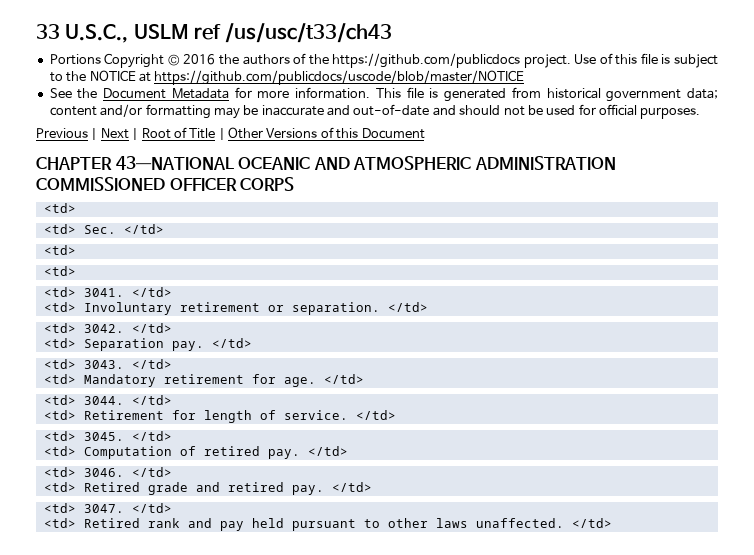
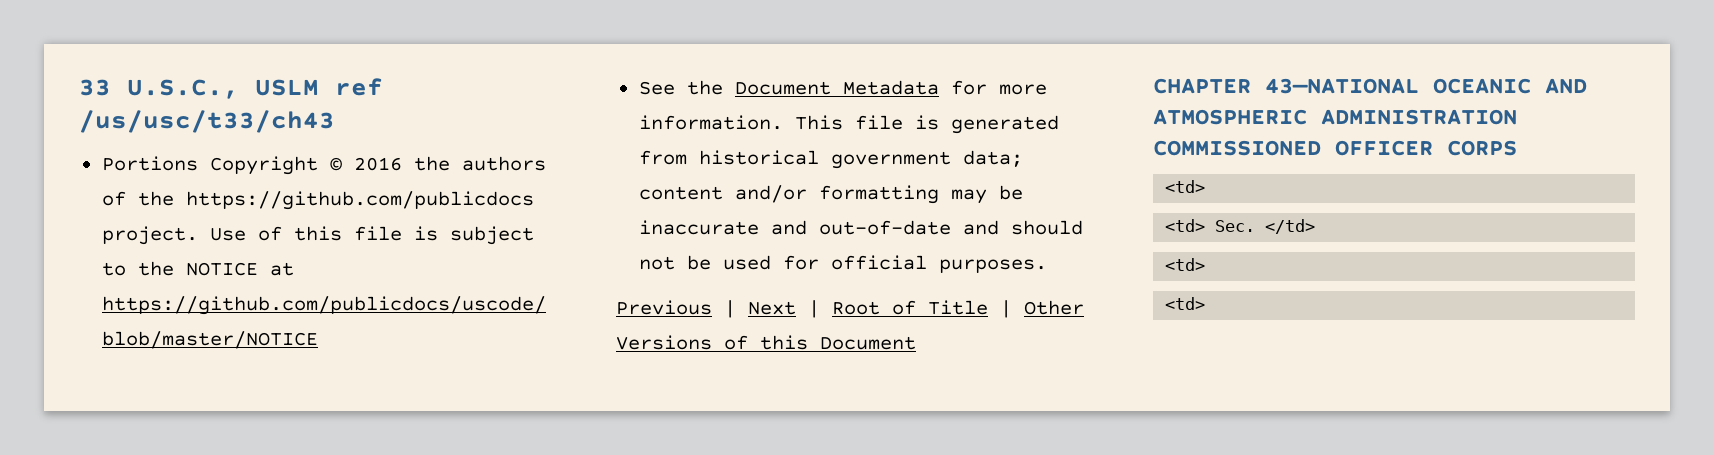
- <td> 3041. </td>
- <td> Involuntary retirement or separation. </td>
- <td> 3042. </td>
- <td> Separation pay. </td>
- <td> 3043. </td>
- <td> Mandatory retirement for age. </td>
- <td> 3044. </td>
- <td> Retirement for length of service. </td>
- <td> 3045. </td>
- <td> Computation of retired pay. </td>
- <td> 3046. </td>
- <td> Retired grade and retired pay. </td>
- <td> 3047. </td>
- <td> Retired rank and pay held pursuant to other laws unaffected. </td>

